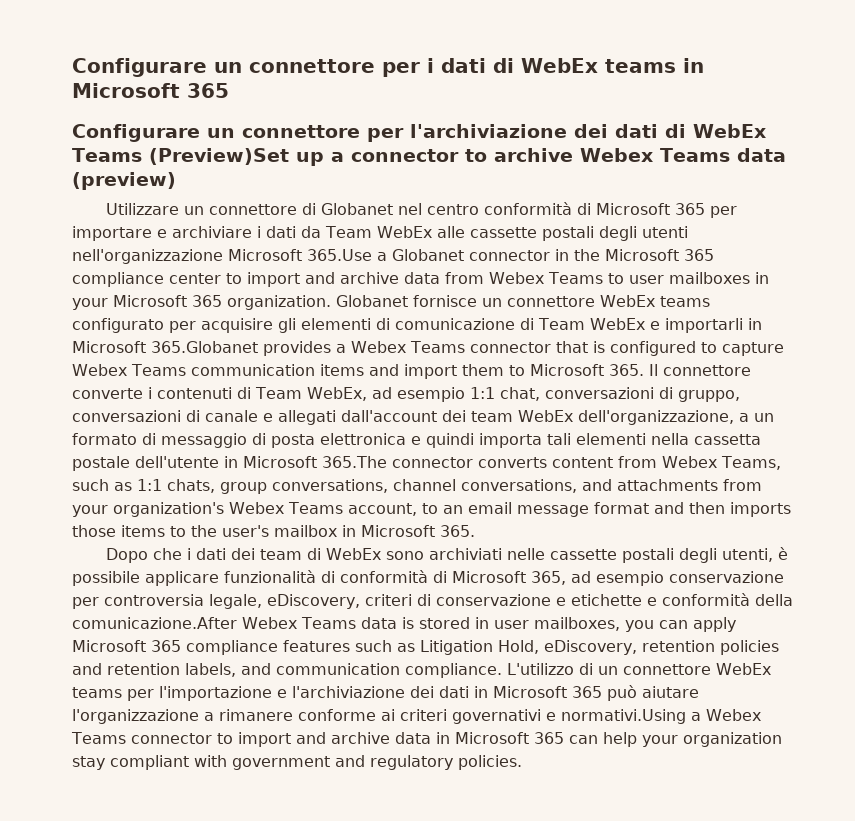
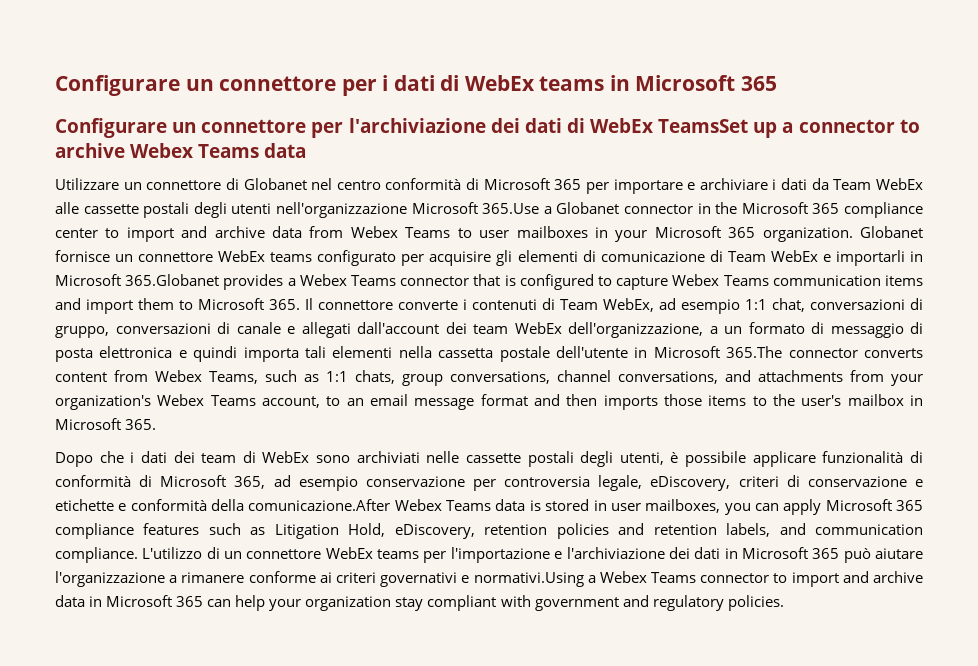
- Configurare un connettore per l'archiviazione dei dati di WebEx Teams (Preview)Set up a connector to archive Webex Teams data (preview)
+ Configurare un connettore per l'archiviazione dei dati di WebEx TeamsSet up a connector to archive Webex Teams data

